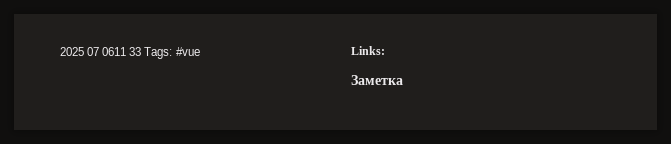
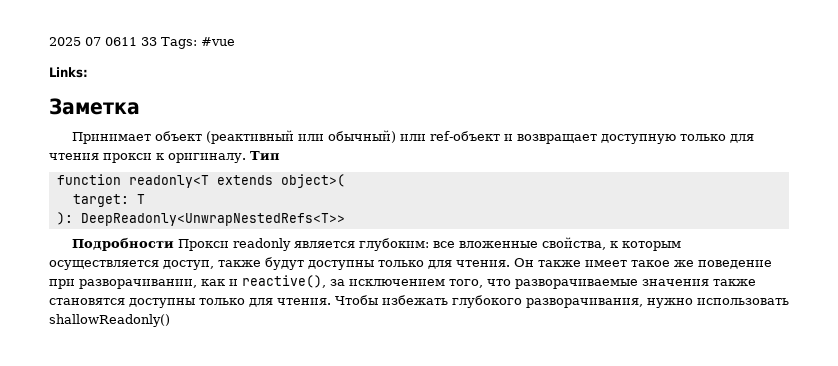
+ Принимает объект (реактивный или обычный) или ref-объект и возвращает доступную только для чтения прокси к оригиналу. Тип
+ function readonly<T extends object>(
+ target: T
+ ): DeepReadonly<UnwrapNestedRefs<T>>
+ Подробности Прокси readonly является глубоким: все вложенные свойства, к которым осуществляется доступ, также будут доступны только для чтения. Он также имеет такое же поведение при разворачивании, как и reactive(), за исключением того, что разворачиваемые значения также становятся доступны только для чтения. Чтобы избежать глубокого разворачивания, нужно использовать shallowReadonly()

